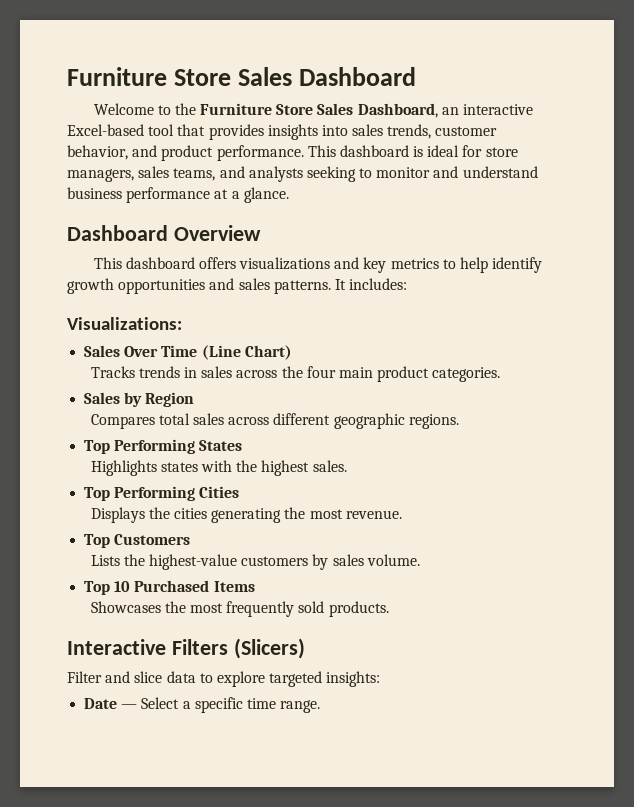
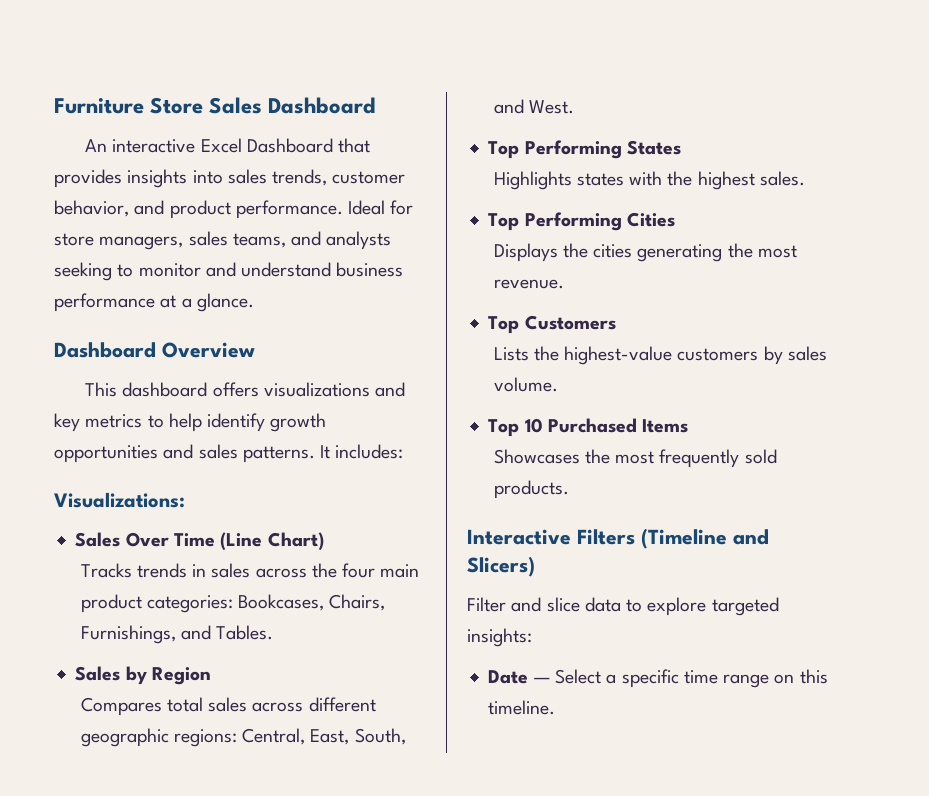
- Welcome to the Furniture Store Sales Dashboard, an interactive Excel-based tool that provides insights into sales trends, customer behavior, and product performance.
+ An interactive Excel Dashboard that provides insights into sales trends, customer behavior, and product performance.
- This dashboard is ideal for store managers, sales teams, and analysts seeking to monitor and understand business performance at a glance.
+ Ideal for store managers, sales teams, and analysts seeking to monitor and understand business performance at a glance.
- Tracks trends in sales across the four main product categories.
+ Tracks trends in sales across the four main product categories: Bookcases, Chairs, Furnishings, and Tables.
- Compares total sales across different geographic regions.
+ Compares total sales across different geographic regions: Central, East, South, and West.
- Interactive Filters (Slicers)
+ Interactive Filters (Timeline and Slicers)
- Date — Select a specific time range.
+ Date — Select a specific time range on this timeline.

